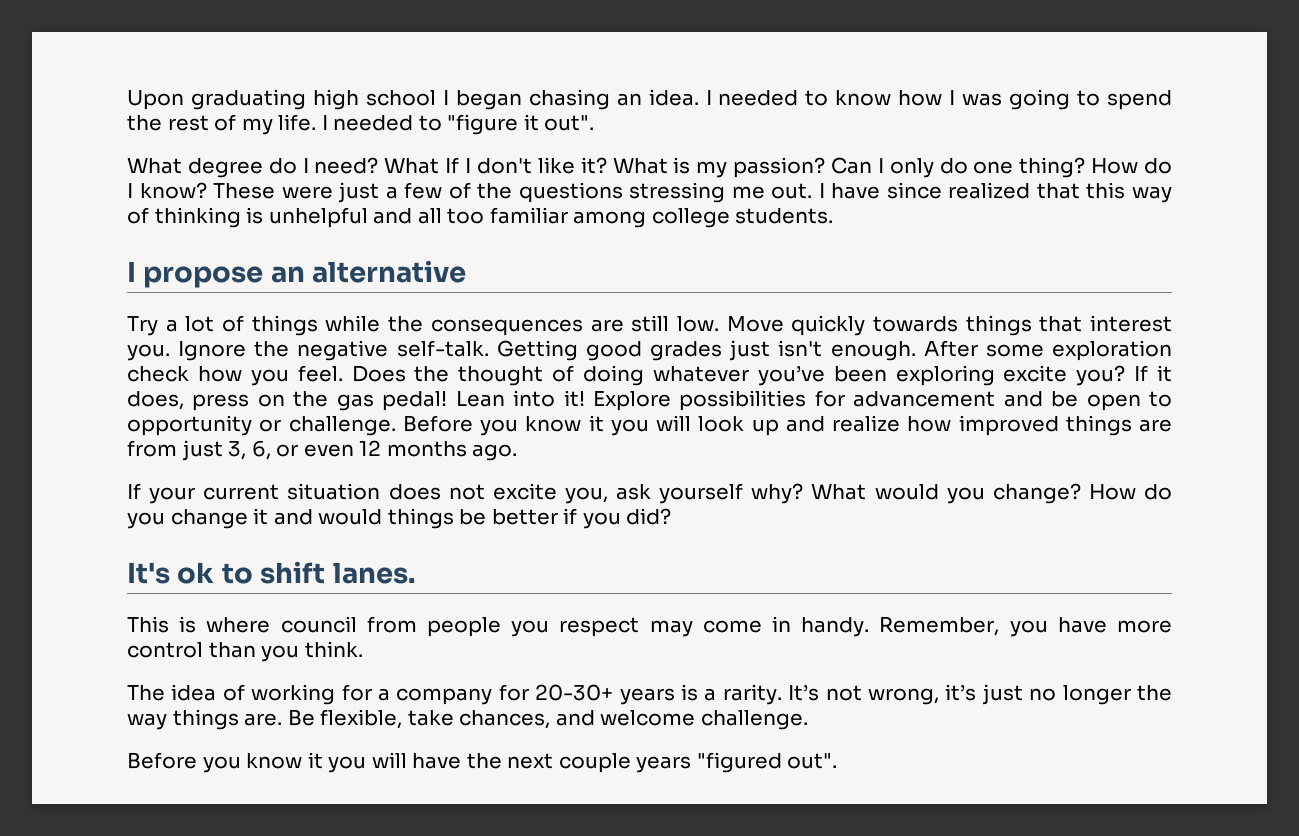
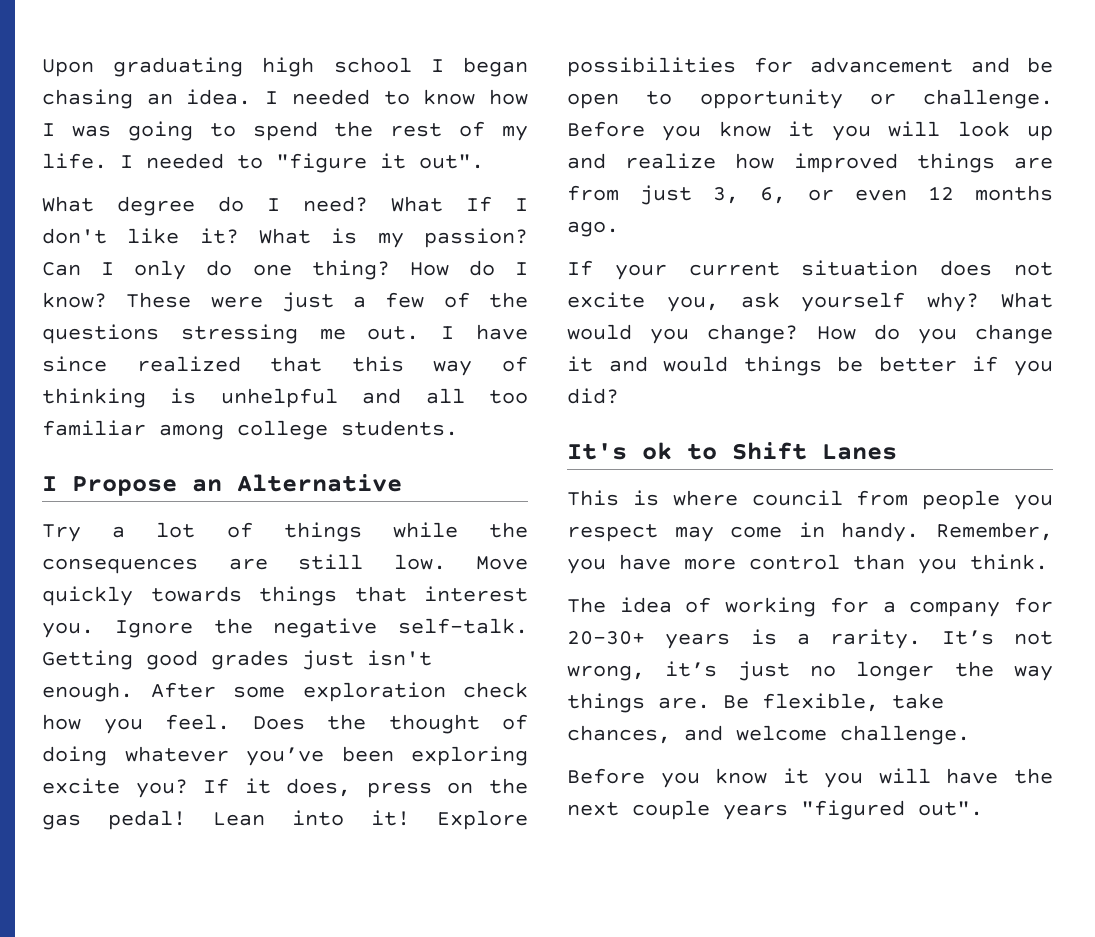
- I propose an alternative
+ I Propose an Alternative
- It's ok to shift lanes.
+ It's ok to Shift Lanes

